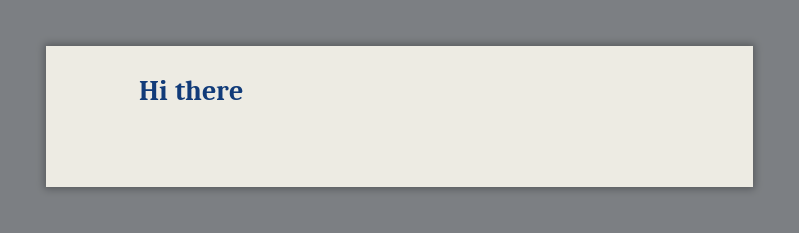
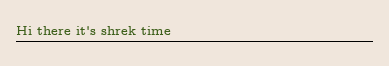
- Hi there
+ Hi there it's shrek time

